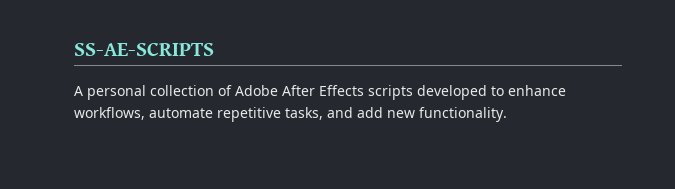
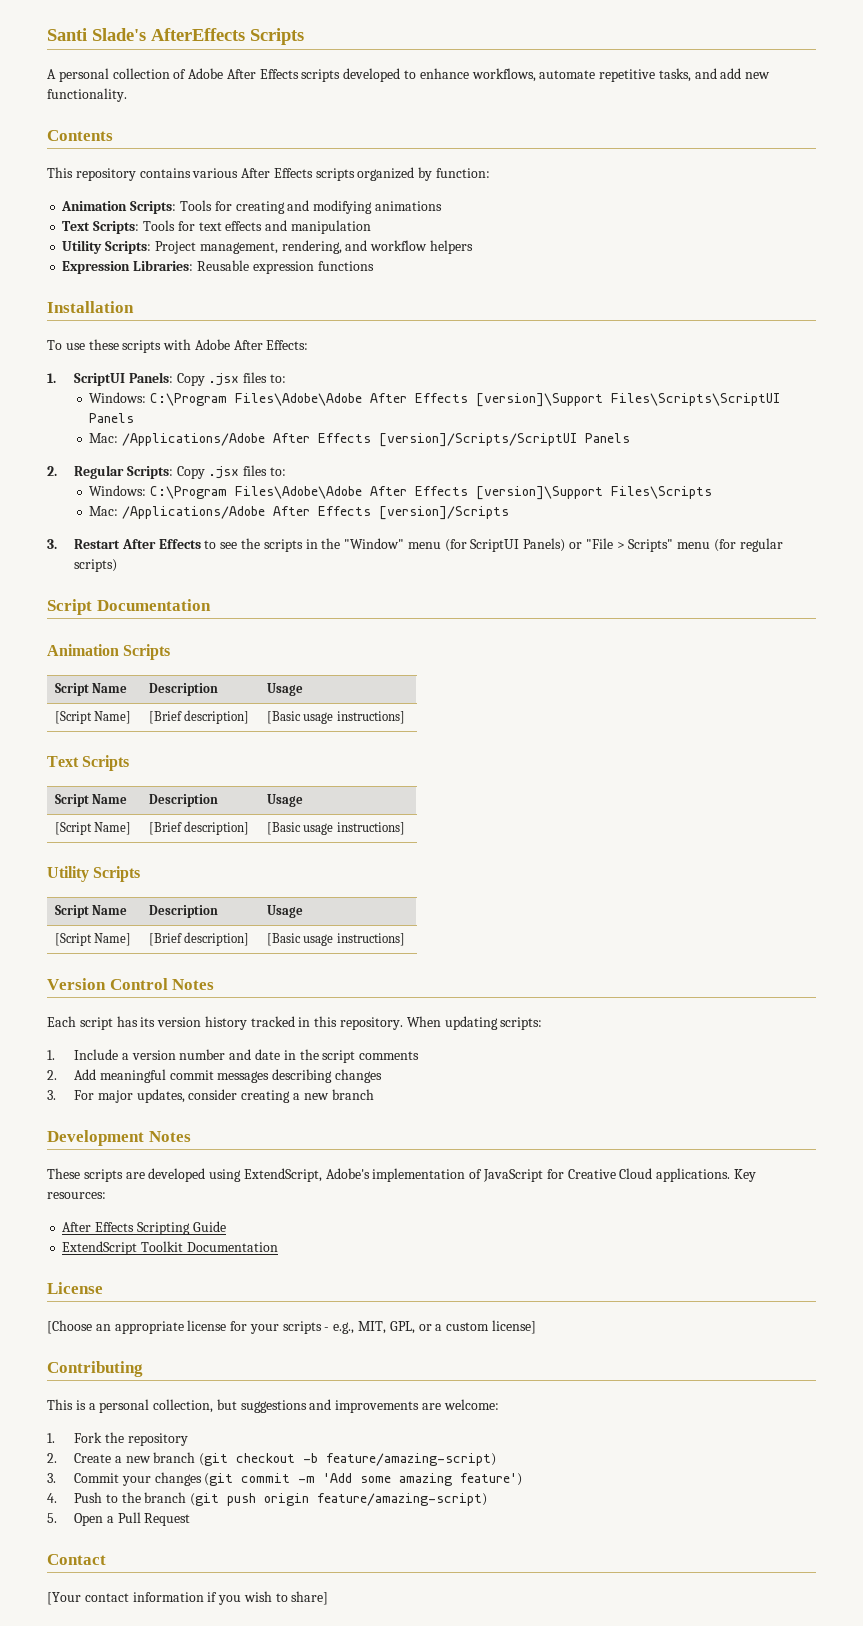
- SS-AE-SCRIPTS
+ Santi Slade's AfterEffects Scripts
+ Contents
+ This repository contains various After Effects scripts organized by function:
+ Animation Scripts: Tools for creating and modifying animations
+ Text Scripts: Tools for text effects and manipulation
+ Utility Scripts: Project management, rendering, and workflow helpers
+ Expression Libraries: Reusable expression functions
+ Installation
+ To use these scripts with Adobe After Effects:
+ 1. ScriptUI Panels: Copy .jsx files to:
+ Windows: C:\Program Files\Adobe\Adobe After Effects [version]\Support Files\Scripts\ScriptUI Panels
+ Mac: /Applications/Adobe After Effects [version]/Scripts/ScriptUI Panels
+ 2. Regular Scripts: Copy .jsx files to:
+ Windows: C:\Program Files\Adobe\Adobe After Effects [version]\Support Files\Scripts
+ Mac: /Applications/Adobe After Effects [version]/Scripts
+ 3. Restart After Effects to see the scripts in the "Window" menu (for ScriptUI Panels) or "File > Scripts" menu (for regular scripts)
+ Script Documentation
+ Animation Scripts
+ Script Name | Description | Usage
+ [Script Name] | [Brief description] | [Basic usage instructions]
+ Text Scripts
+ Script Name | Description | Usage
+ [Script Name] | [Brief description] | [Basic usage instructions]
+ Utility Scripts
+ Script Name | Description | Usage
+ [Script Name] | [Brief description] | [Basic usage instructions]
+ Version Control Notes
+ Each script has its version history tracked in this repository. When updating scripts:
+ 1. Include a version number and date in the script comments
+ 2. Add meaningful commit messages describing changes
+ 3. For major updates, consider creating a new branch
+ Development Notes
+ These scripts are developed using ExtendScript, Adobe's implementation of JavaScript for Creative Cloud applications. Key resources:
+ After Effects Scripting Guide
+ ExtendScript Toolkit Documentation
+ License
+ [Choose an appropriate license for your scripts - e.g., MIT, GPL, or a custom license]
+ Contributing
+ This is a personal collection, but suggestions and improvements are welcome:
+ 1. Fork the repository
+ 2. Create a new branch (git checkout -b feature/amazing-script)
+ 3. Commit your changes (git commit -m 'Add some amazing feature')
+ 4. Push to the branch (git push origin feature/amazing-script)
+ 5. Open a Pull Request
+ Contact
+ [Your contact information if you wish to share]

